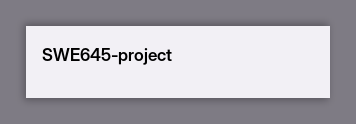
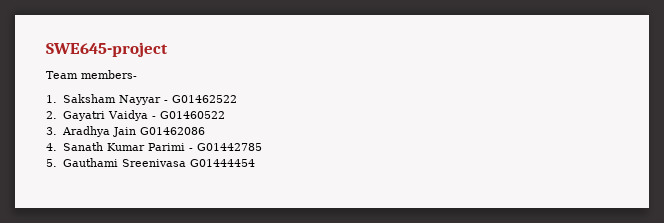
+ Team members-
+ 1. Saksham Nayyar - G01462522
+ 2. Gayatri Vaidya - G01460522
+ 3. Aradhya Jain G01462086
+ 4. Sanath Kumar Parimi - G01442785
+ 5. Gauthami Sreenivasa G01444454

